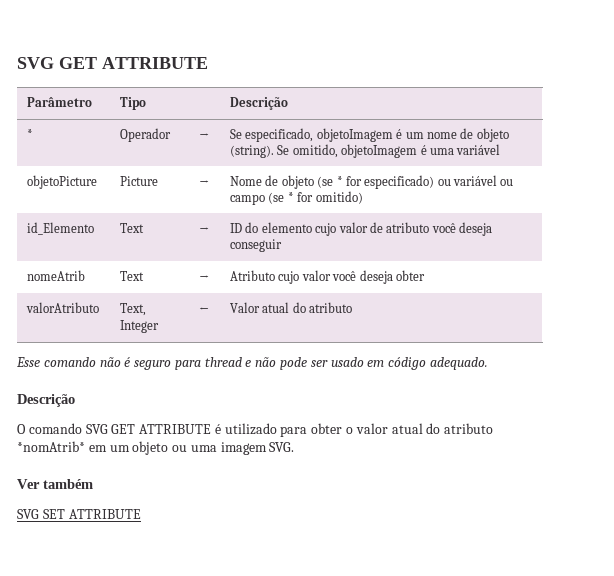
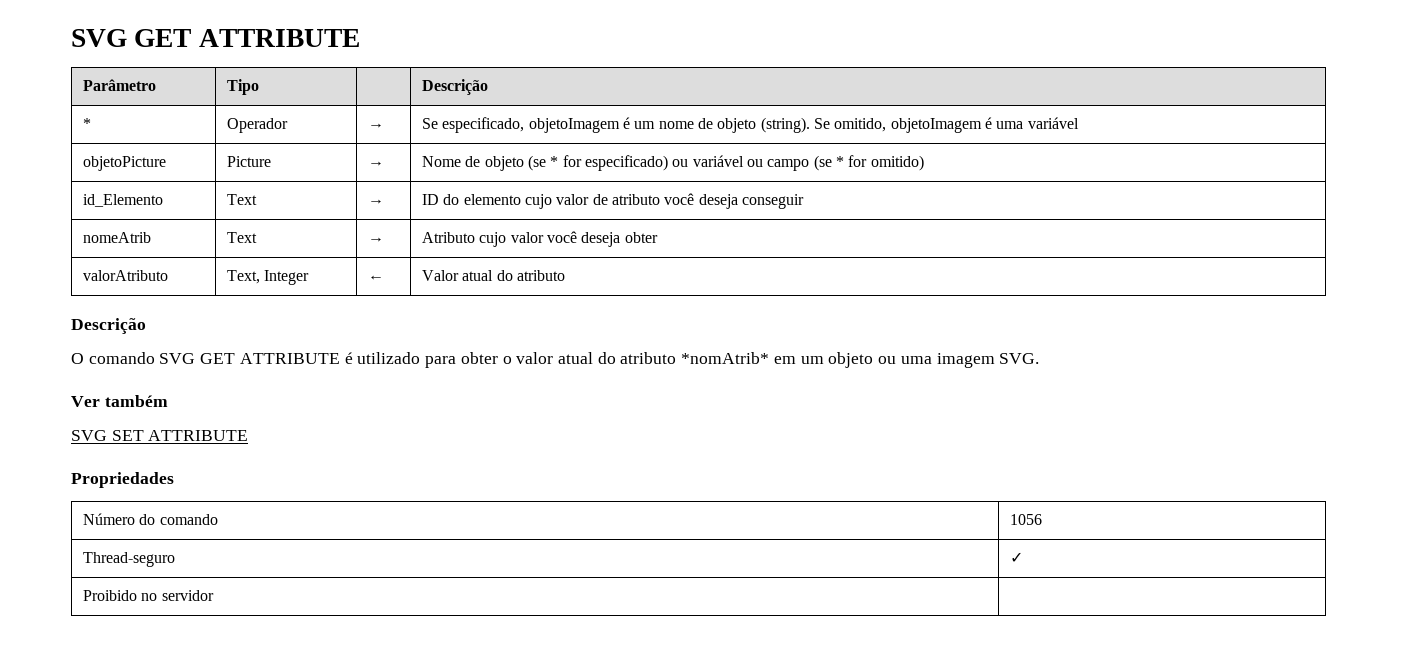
- Esse comando não é seguro para thread e não pode ser usado em código adequado.
+ Propriedades
+ Número do comando | 1056
+ Thread-seguro | ✓
+ Proibido no servidor |

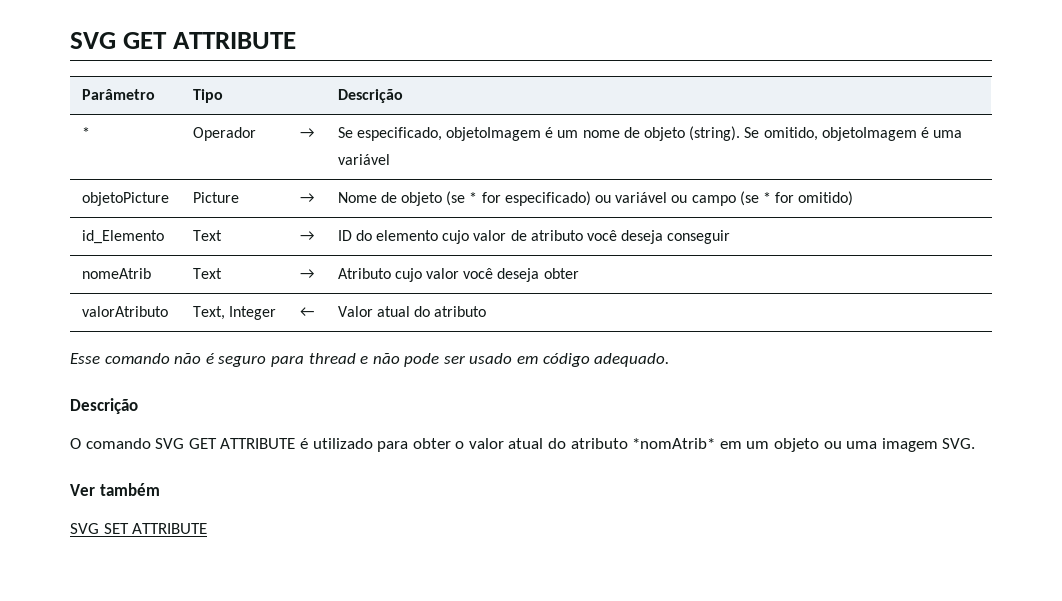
+ Esse comando não é seguro para thread e não pode ser usado em código adequado.
- Propriedades
- Número do comando | 1056
- Thread-seguro | ✓
- Proibido no servidor |

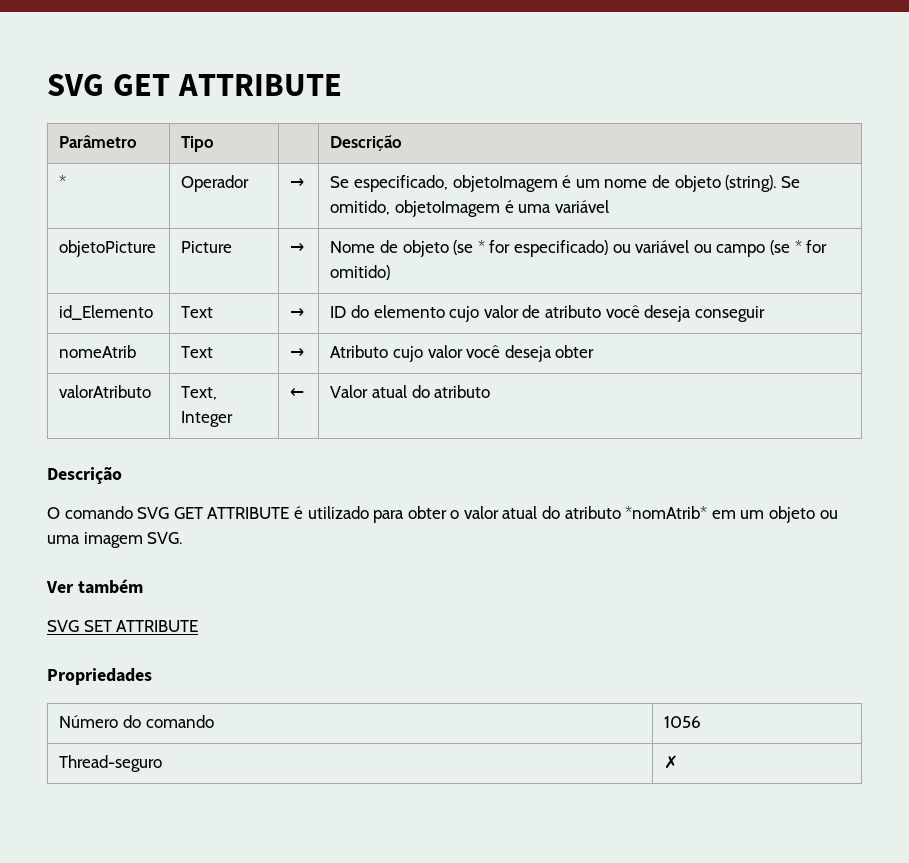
- Esse comando não é seguro para thread e não pode ser usado em código adequado.
+ Propriedades
+ Número do comando | 1056
+ Thread-seguro | ✗

